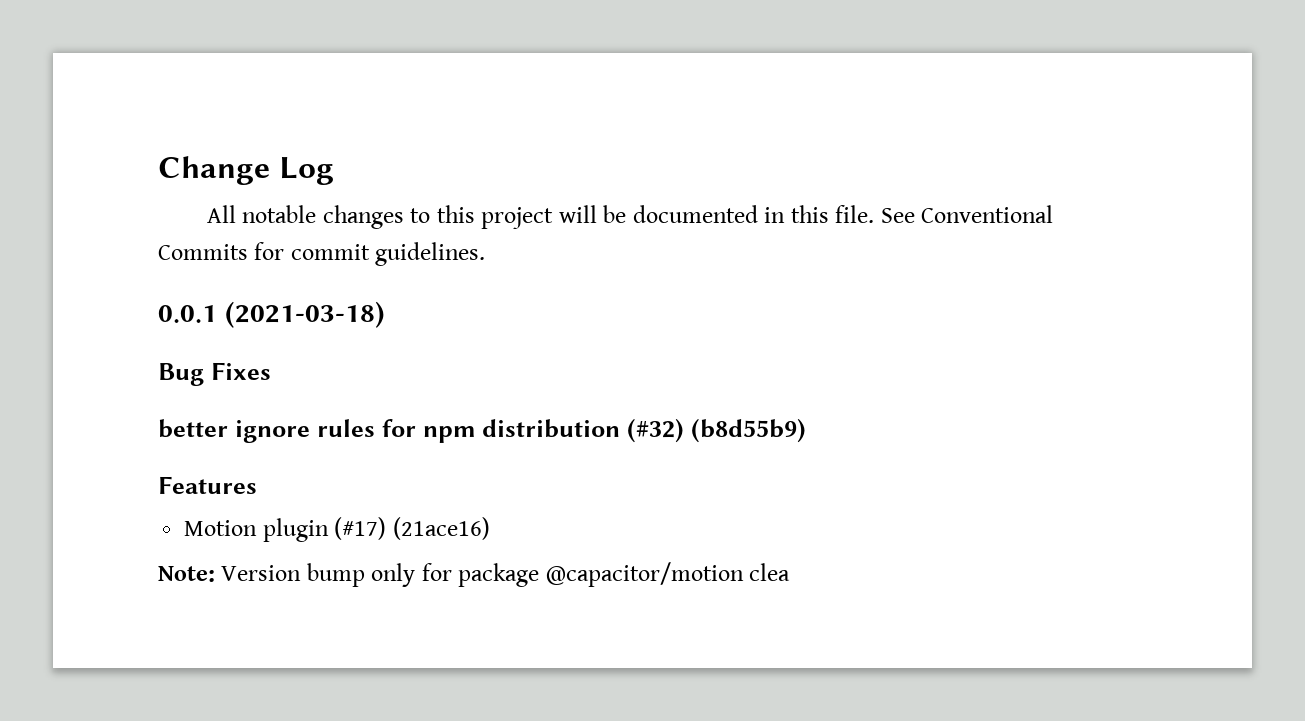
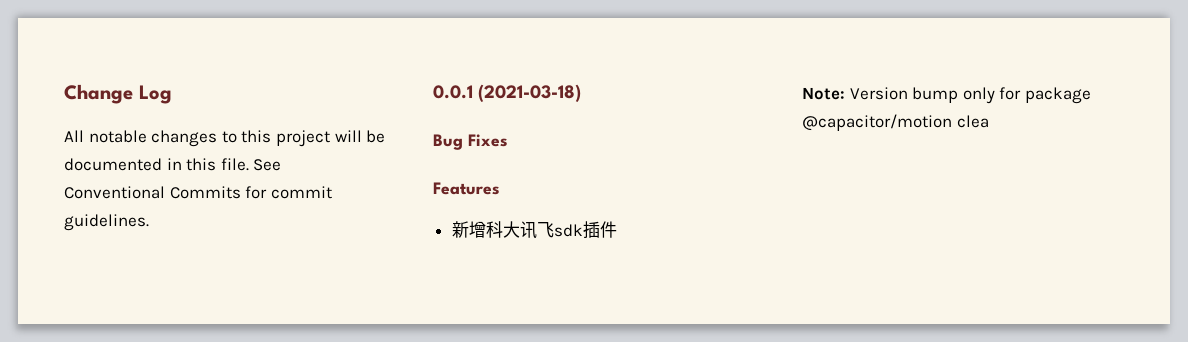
- better ignore rules for npm distribution (#32) (b8d55b9)
  Features
- Motion plugin (#17) (21ace16)
+ 新增科大讯飞sdk插件

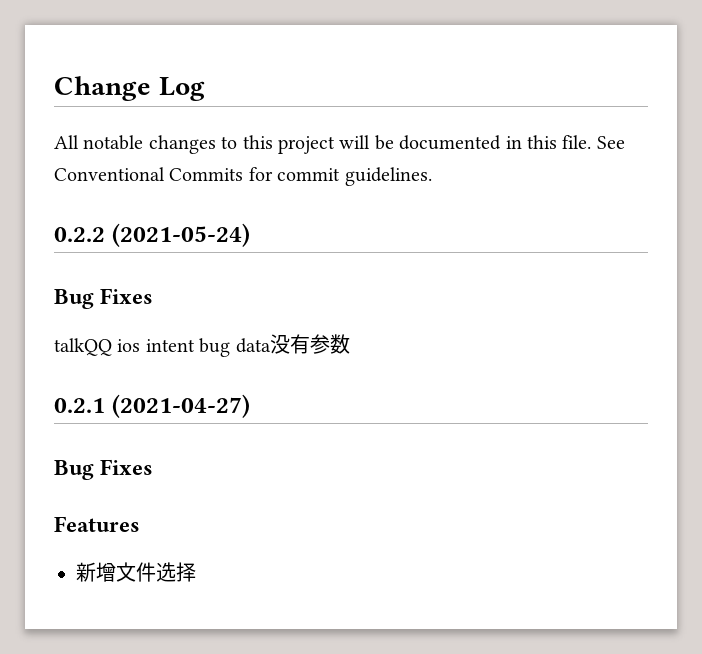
- 0.0.1 (2021-03-18)
+ 0.2.2 (2021-05-24)
+ Bug Fixes
+ talkQQ ios intent bug data没有参数
+ 0.2.1 (2021-04-27)
  Bug Fixes
  Features
- 新增科大讯飞sdk插件
- Note: Version bump only for package @capacitor/motion clea
+ 新增文件选择

